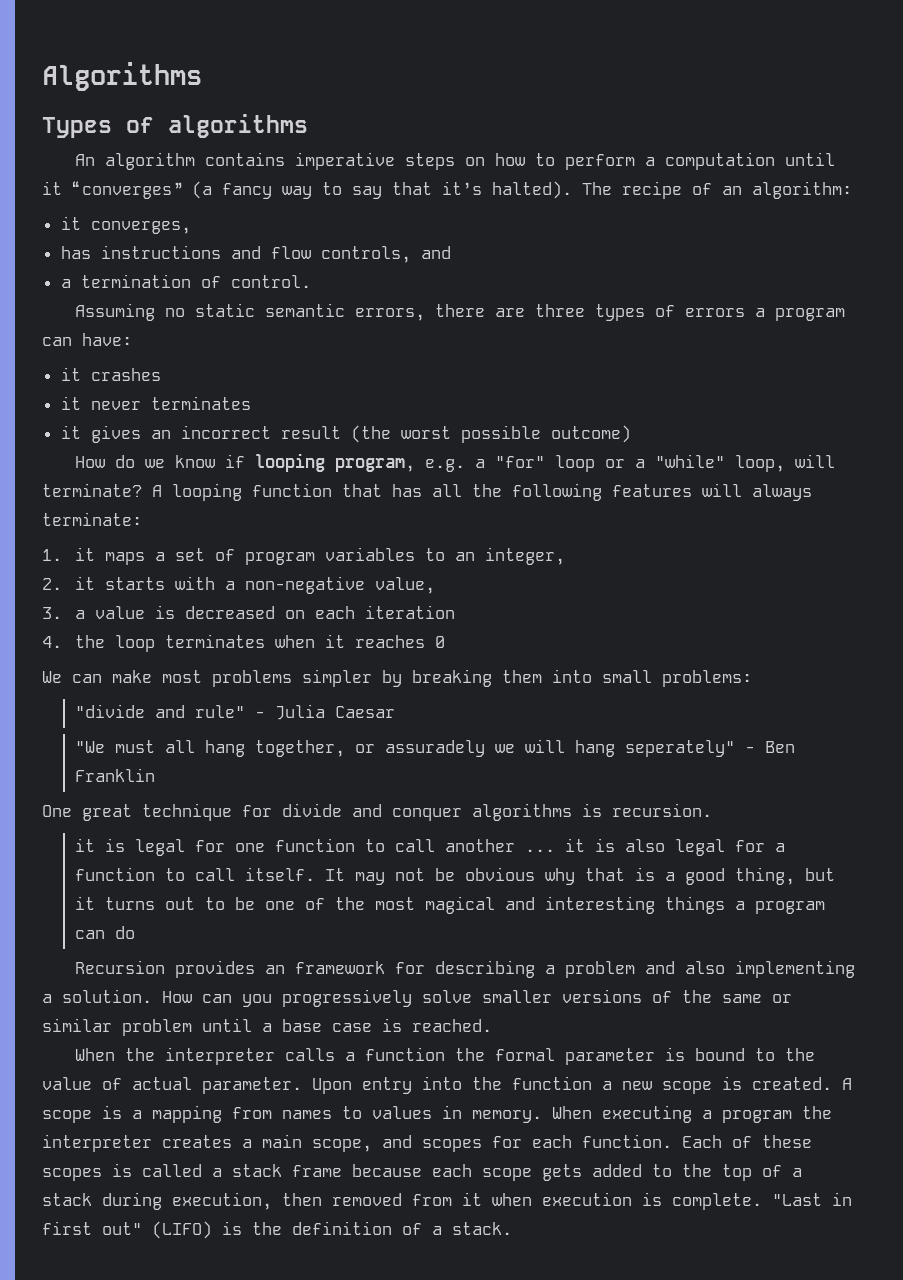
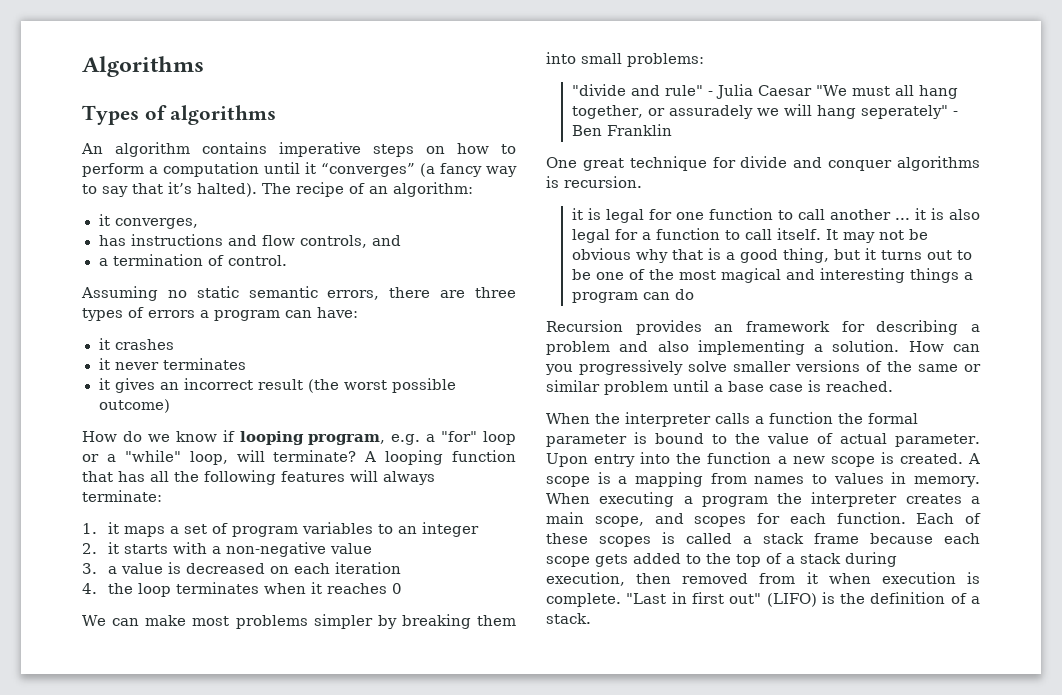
- 1. it maps a set of program variables to an integer,
+ 1. it maps a set of program variables to an integer
- 2. it starts with a non-negative value,
+ 2. it starts with a non-negative value
- "divide and rule" - Julia Caesar
- "We must all hang together, or assuradely we will hang seperately" - Ben Franklin
+ "divide and rule" - Julia Caesar "We must all hang together, or assuradely we will hang seperately" - Ben Franklin

